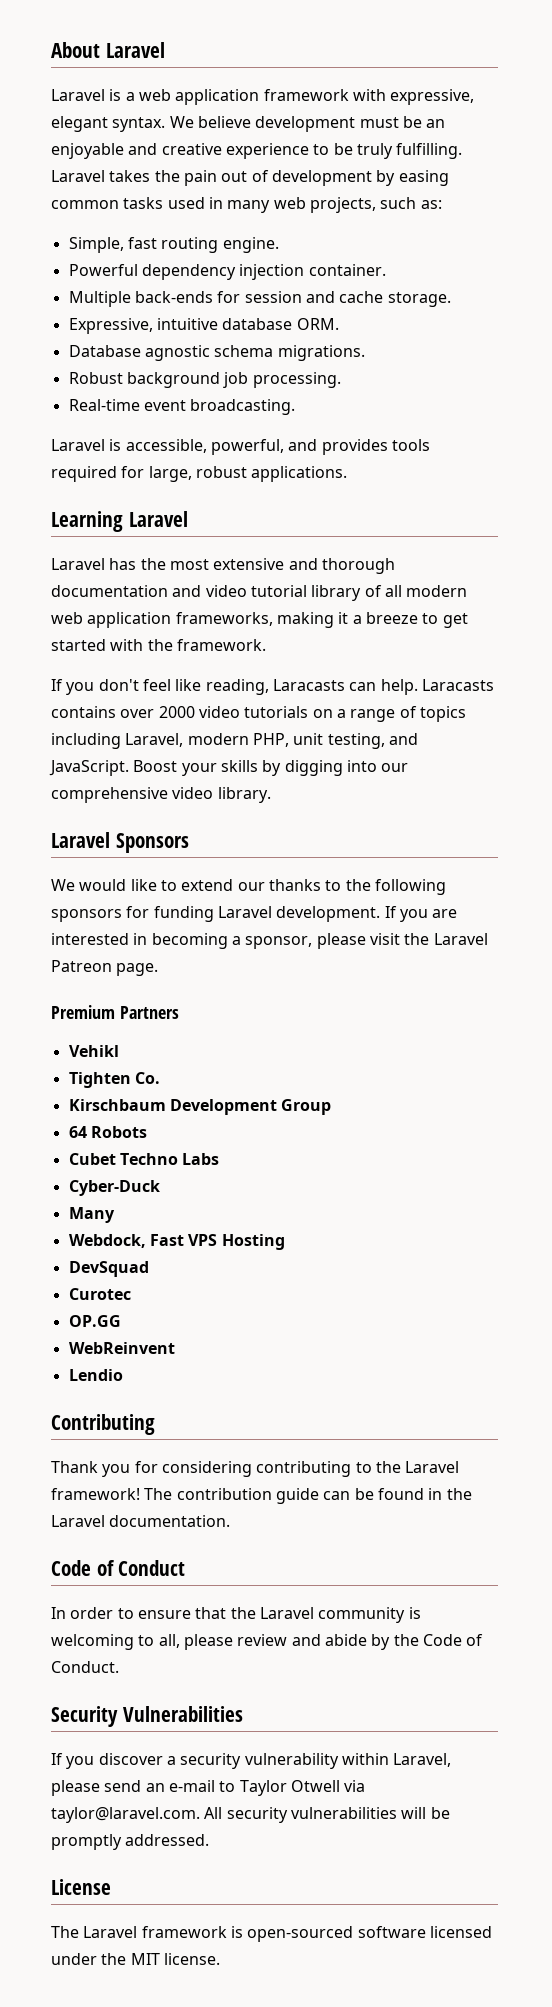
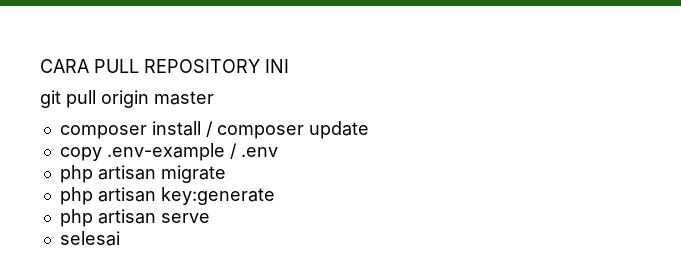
- About Laravel
- Laravel is a web application framework with expressive, elegant syntax. We believe development must be an enjoyable and creative experience to be truly fulfilling. Laravel takes the pain out of development by easing common tasks used in many web projects, such as:
- Simple, fast routing engine.
- Powerful dependency injection container.
- Multiple back-ends for session and cache storage.
- Expressive, intuitive database ORM.
- Database agnostic schema migrations.
- Robust background job processing.
- Real-time event broadcasting.
- Laravel is accessible, powerful, and provides tools required for large, robust applications.
- Learning Laravel
- Laravel has the most extensive and thorough documentation and video tutorial library of all modern web application frameworks, making it a breeze to get started with the framework.
- If you don't feel like reading, Laracasts can help. Laracasts contains over 2000 video tutorials on a range of topics including Laravel, modern PHP, unit testing, and JavaScript. Boost your skills by digging into our comprehensive video library.
- Laravel Sponsors
- We would like to extend our thanks to the following sponsors for funding Laravel development. If you are interested in becoming a sponsor, please visit the Laravel Patreon page.
- Premium Partners
- Vehikl
- Tighten Co.
- Kirschbaum Development Group
- 64 Robots
- Cubet Techno Labs
- Cyber-Duck
- Many
- Webdock, Fast VPS Hosting
- DevSquad
- Curotec
- OP.GG
- WebReinvent
- Lendio
- Contributing
- Thank you for considering contributing to the Laravel framework! The contribution guide can be found in the Laravel documentation.
- Code of Conduct
- In order to ensure that the Laravel community is welcoming to all, please review and abide by the Code of Conduct.
- Security Vulnerabilities
- If you discover a security vulnerability within Laravel, please send an e-mail to Taylor Otwell via taylor@laravel.com. All security vulnerabilities will be promptly addressed.
- License
- The Laravel framework is open-sourced software licensed under the MIT license.
+ CARA PULL REPOSITORY INI
+ git pull origin master
+ composer install / composer update
+ copy .env-example / .env
+ php artisan migrate
+ php artisan key:generate
+ php artisan serve
+ selesai

